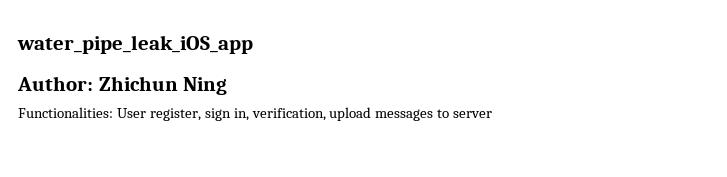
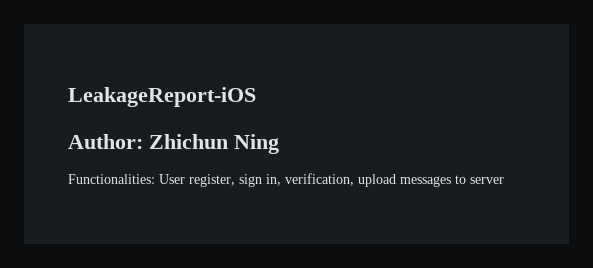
- water_pipe_leak_iOS_app
+ LeakageReport-iOS

